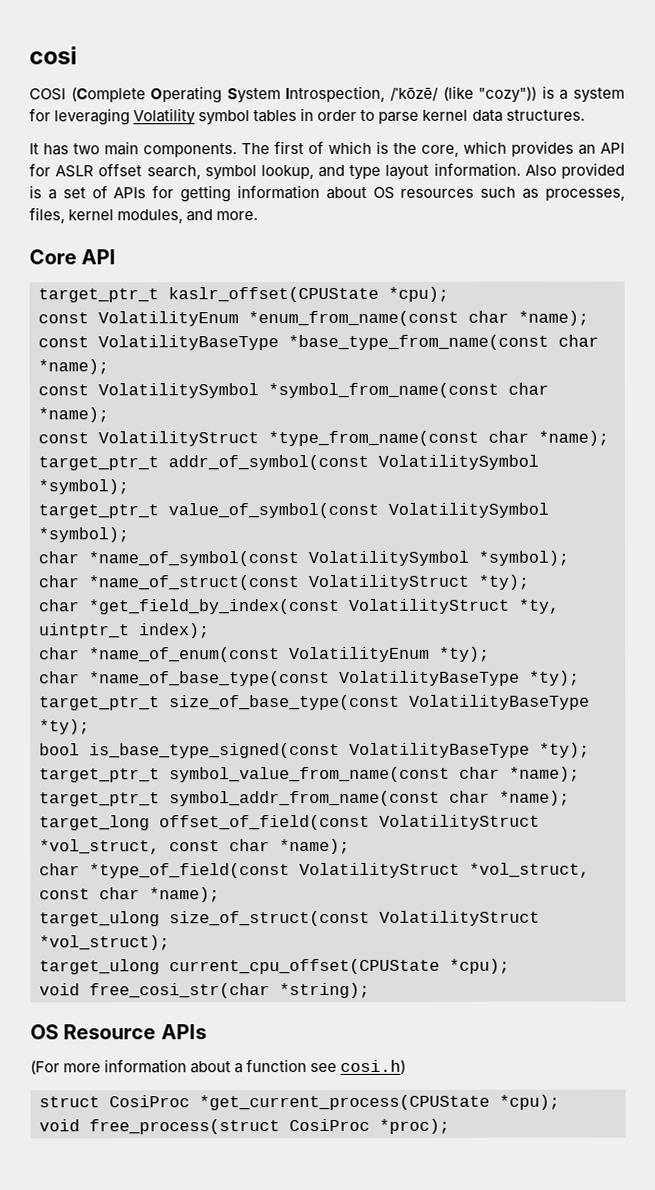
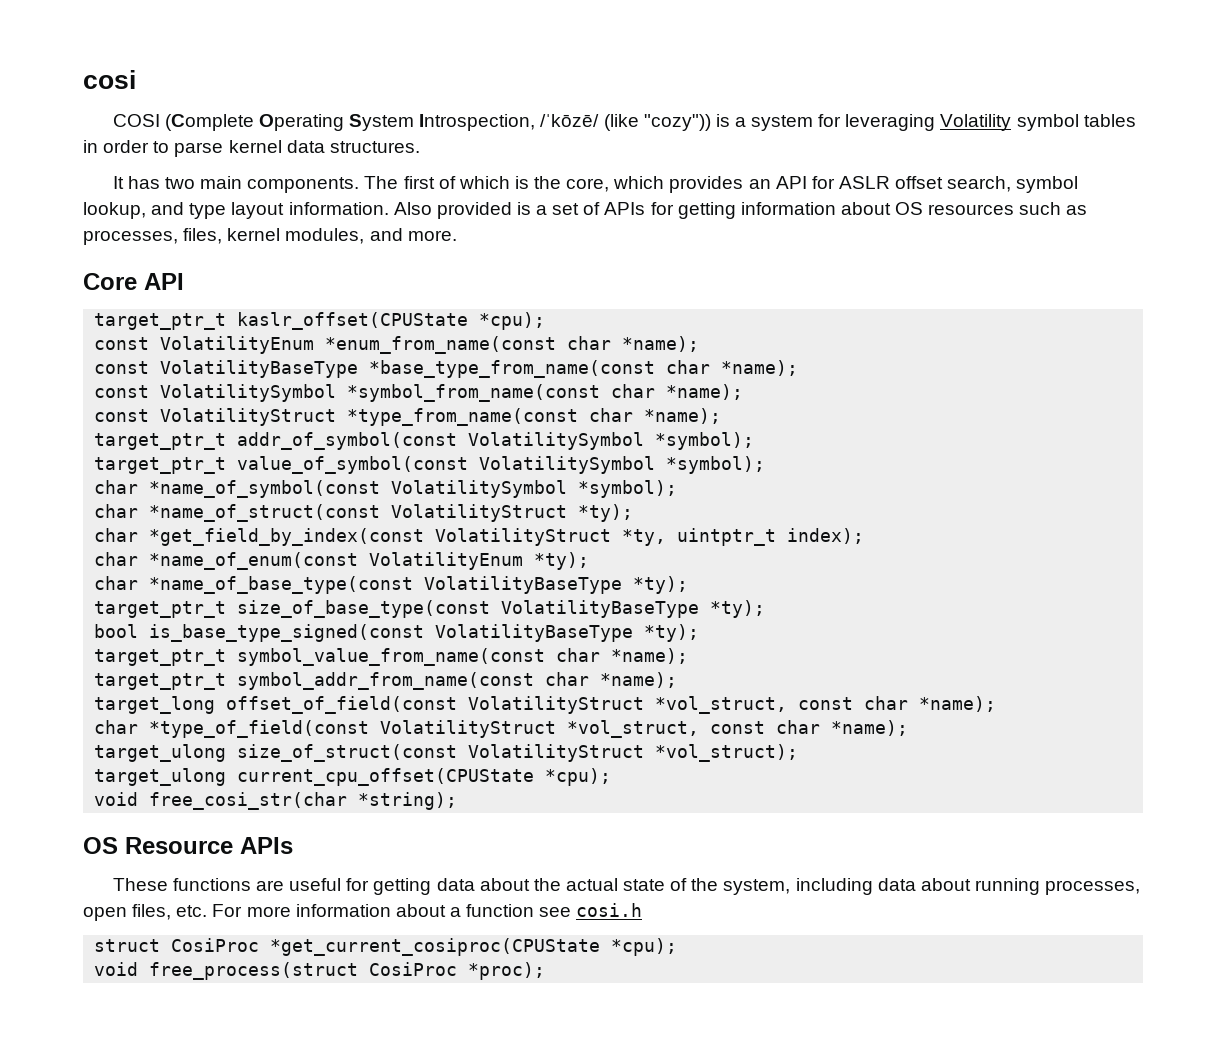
- (For more information about a function see cosi.h)
+ These functions are useful for getting data about the actual state of the system, including data about running processes, open files, etc. For more information about a function see cosi.h
- struct CosiProc *get_current_process(CPUState *cpu);
+ struct CosiProc *get_current_cosiproc(CPUState *cpu);

